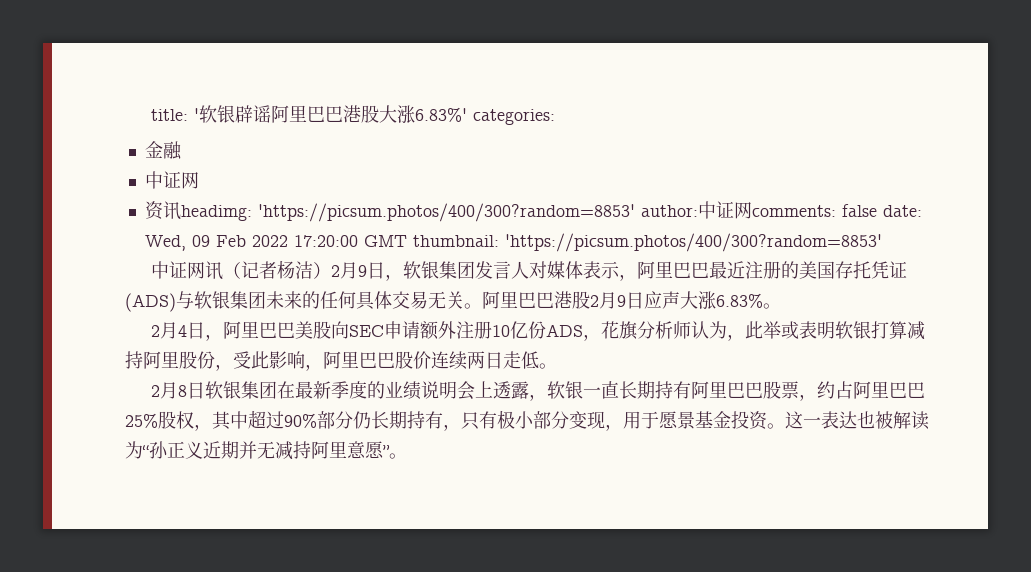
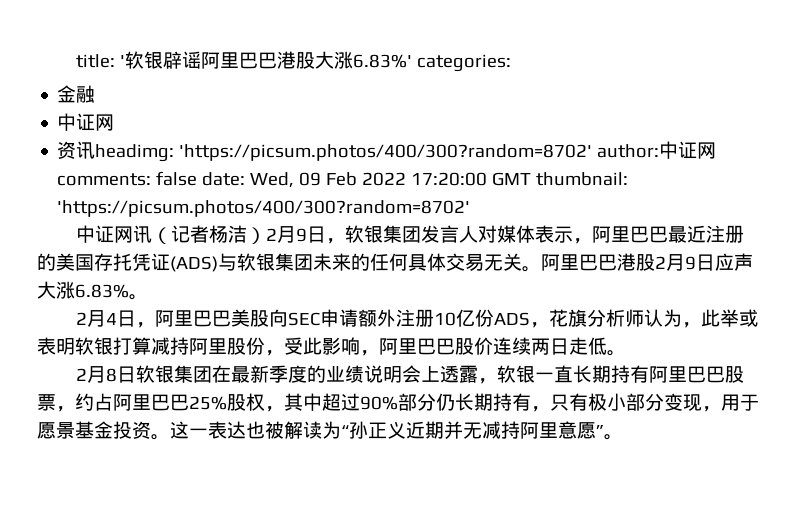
- 资讯headimg: 'https://picsum.photos/400/300?random=8853' author:中证网comments: false date: Wed, 09 Feb 2022 17:20:00 GMT thumbnail: 'https://picsum.photos/400/300?random=8853'
+ 资讯headimg: 'https://picsum.photos/400/300?random=8702' author:中证网comments: false date: Wed, 09 Feb 2022 17:20:00 GMT thumbnail: 'https://picsum.photos/400/300?random=8702'

